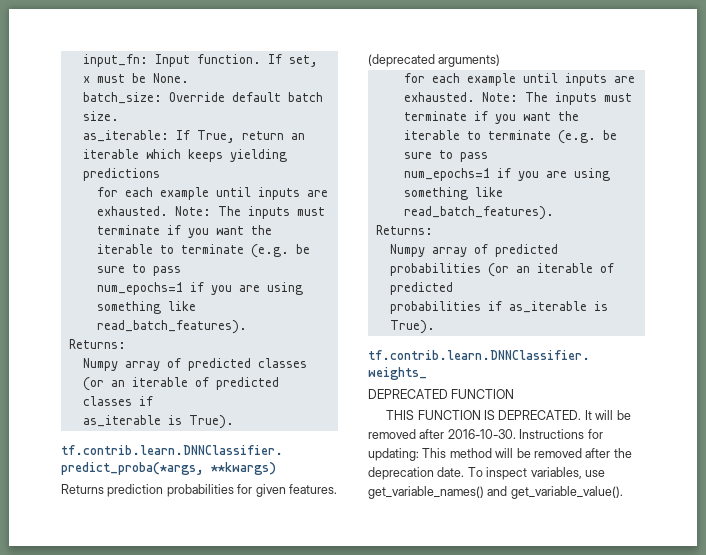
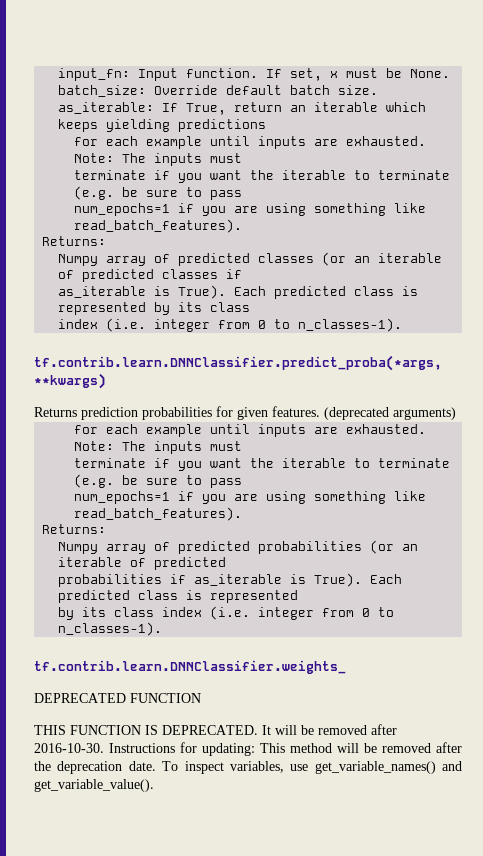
+ Each predicted class is represented by its class
+ index (i.e. integer from 0 to n_classes-1).
- probabilities if as_iterable is True).
+ probabilities if as_iterable is True). Each predicted class is represented
+ by its class index (i.e. integer from 0 to n_classes-1).

